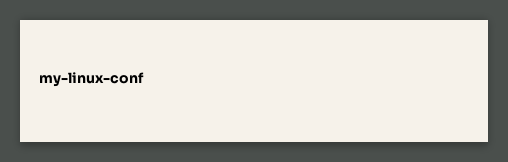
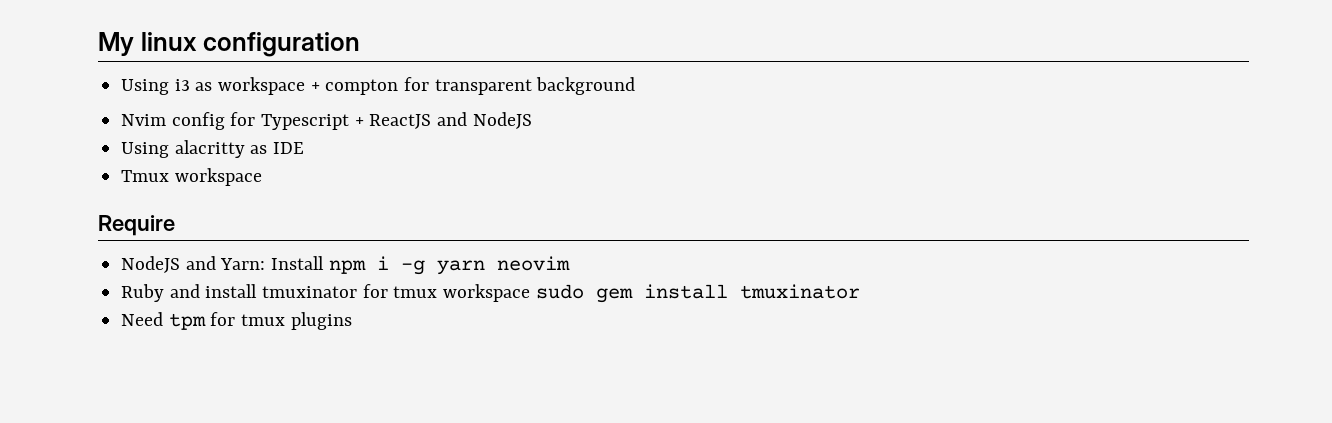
- my-linux-conf
+ My linux configuration
+ Using i3 as workspace + compton for transparent background
+ Nvim config for Typescript + ReactJS and NodeJS
+ Using alacritty as IDE
+ Tmux workspace
+ Require
+ NodeJS and Yarn: Install npm i -g yarn neovim
+ Ruby and install tmuxinator for tmux workspace sudo gem install tmuxinator
+ Need tpm for tmux plugins

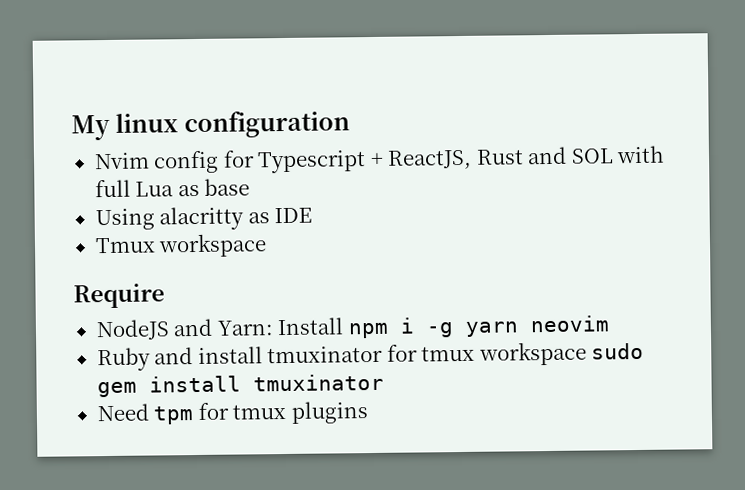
- Using i3 as workspace + compton for transparent background
- Nvim config for Typescript + ReactJS and NodeJS
+ Nvim config for Typescript + ReactJS, Rust and SOL with full Lua as base

